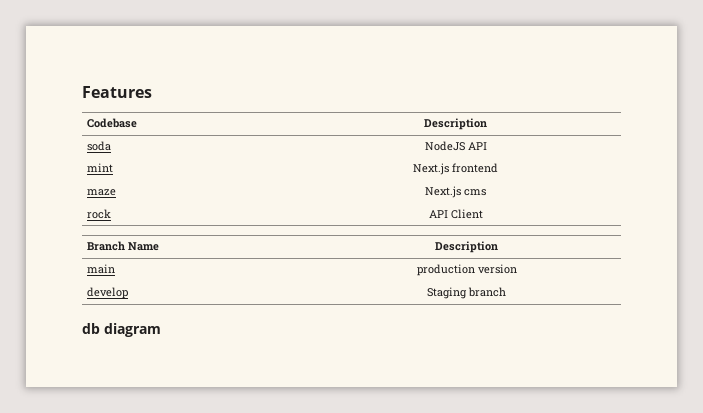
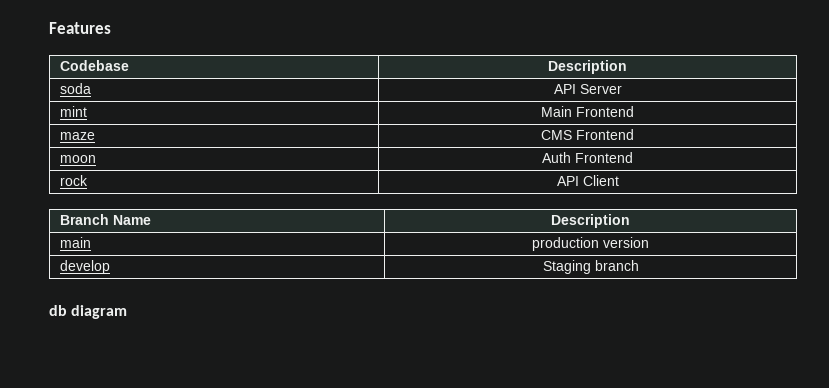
- soda | NodeJS API
+ soda | API Server
- mint | Next.js frontend
+ mint | Main Frontend
- maze | Next.js cms
+ maze | CMS Frontend
+ moon | Auth Frontend

